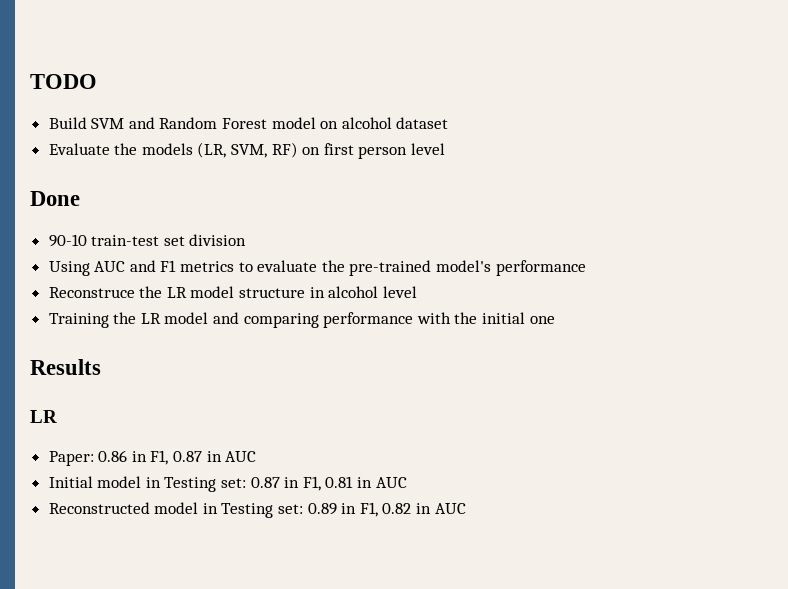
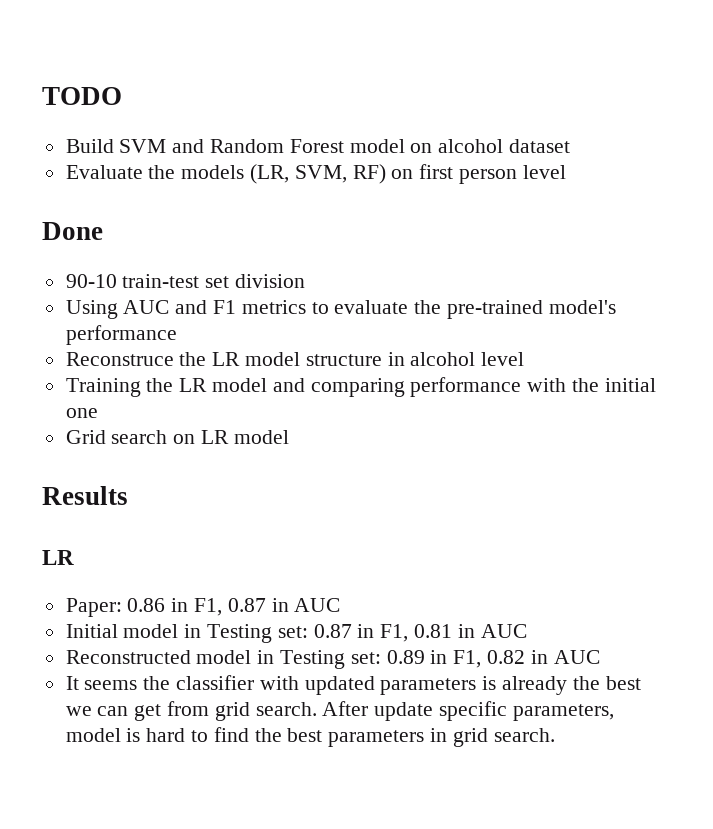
+ Grid search on LR model
+ It seems the classifier with updated parameters is already the best we can get from grid search. After update specific parameters, model is hard to find the best parameters in grid search.

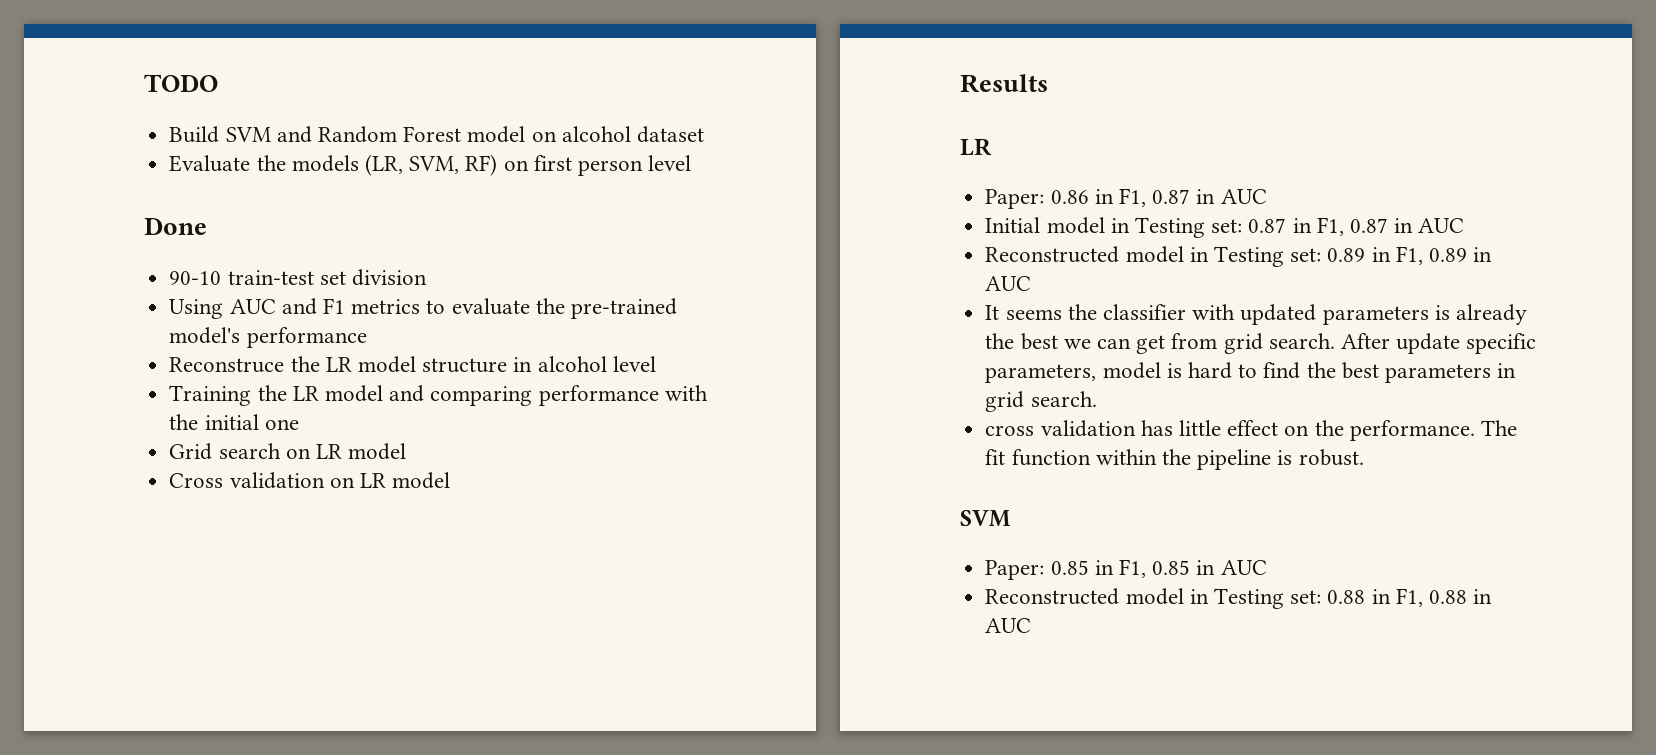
+ Cross validation on LR model
- Initial model in Testing set: 0.87 in F1, 0.81 in AUC
+ Initial model in Testing set: 0.87 in F1, 0.87 in AUC
- Reconstructed model in Testing set: 0.89 in F1, 0.82 in AUC
+ Reconstructed model in Testing set: 0.89 in F1, 0.89 in AUC
+ cross validation has little effect on the performance. The fit function within the pipeline is robust.
+ SVM
+ Paper: 0.85 in F1, 0.85 in AUC
+ Reconstructed model in Testing set: 0.88 in F1, 0.88 in AUC

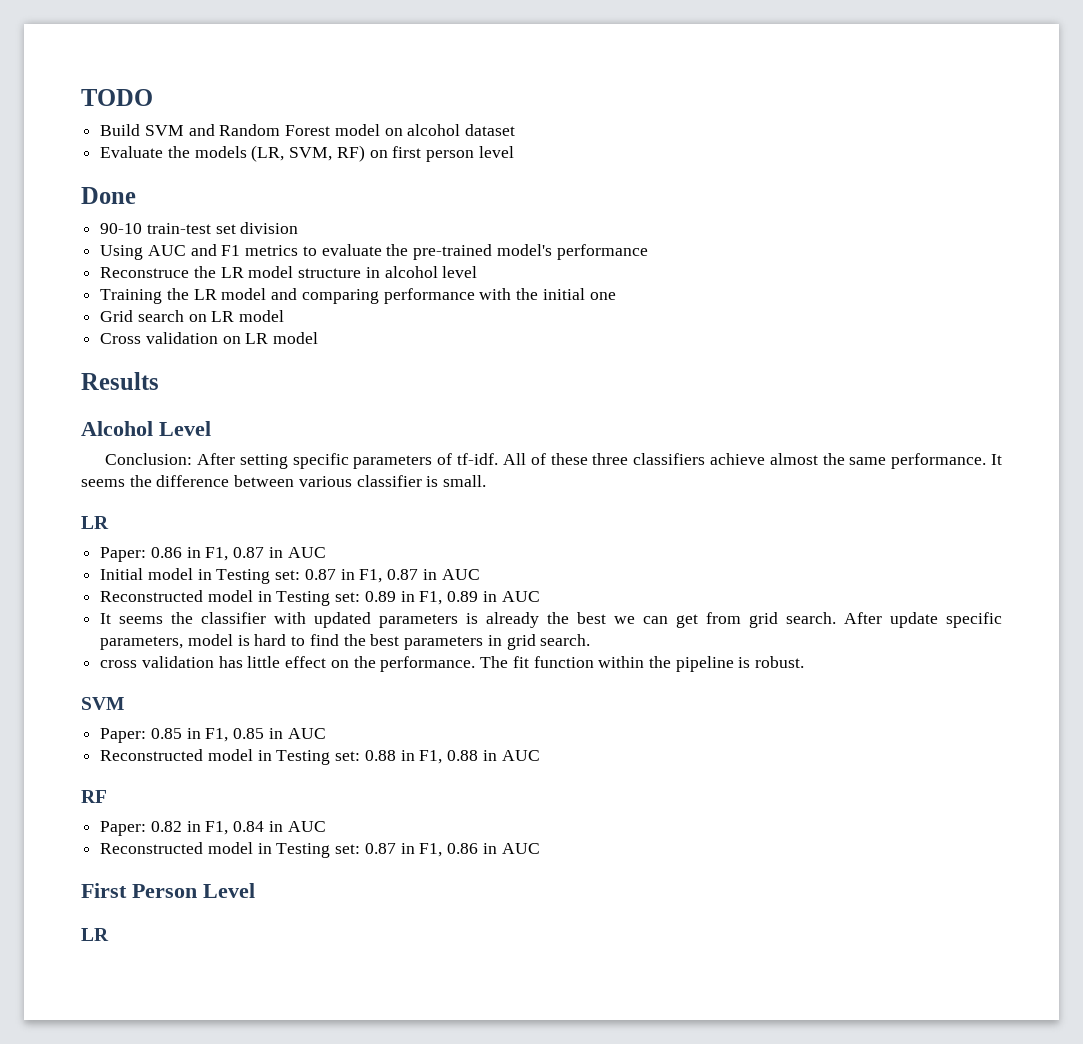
+ Alcohol Level
+ Conclusion: After setting specific parameters of tf-idf. All of these three classifiers achieve almost the same performance. It seems the difference between various classifier is small.
+ RF
+ Paper: 0.82 in F1, 0.84 in AUC
+ Reconstructed model in Testing set: 0.87 in F1, 0.86 in AUC
+ First Person Level
+ LR

